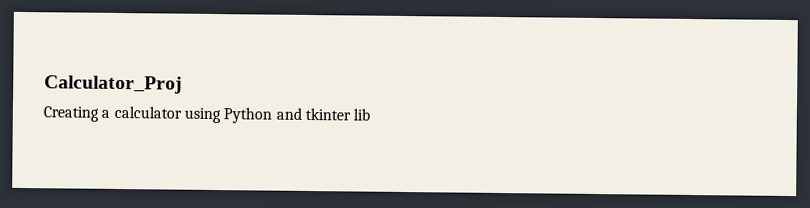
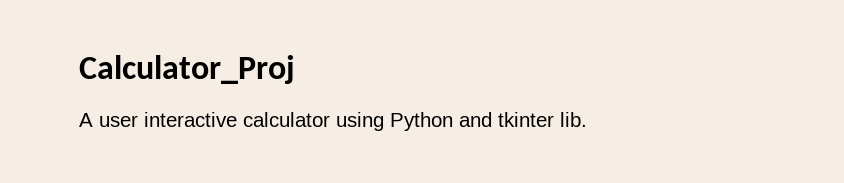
- Creating a calculator using Python and tkinter lib
+ A user interactive calculator using Python and tkinter lib.

